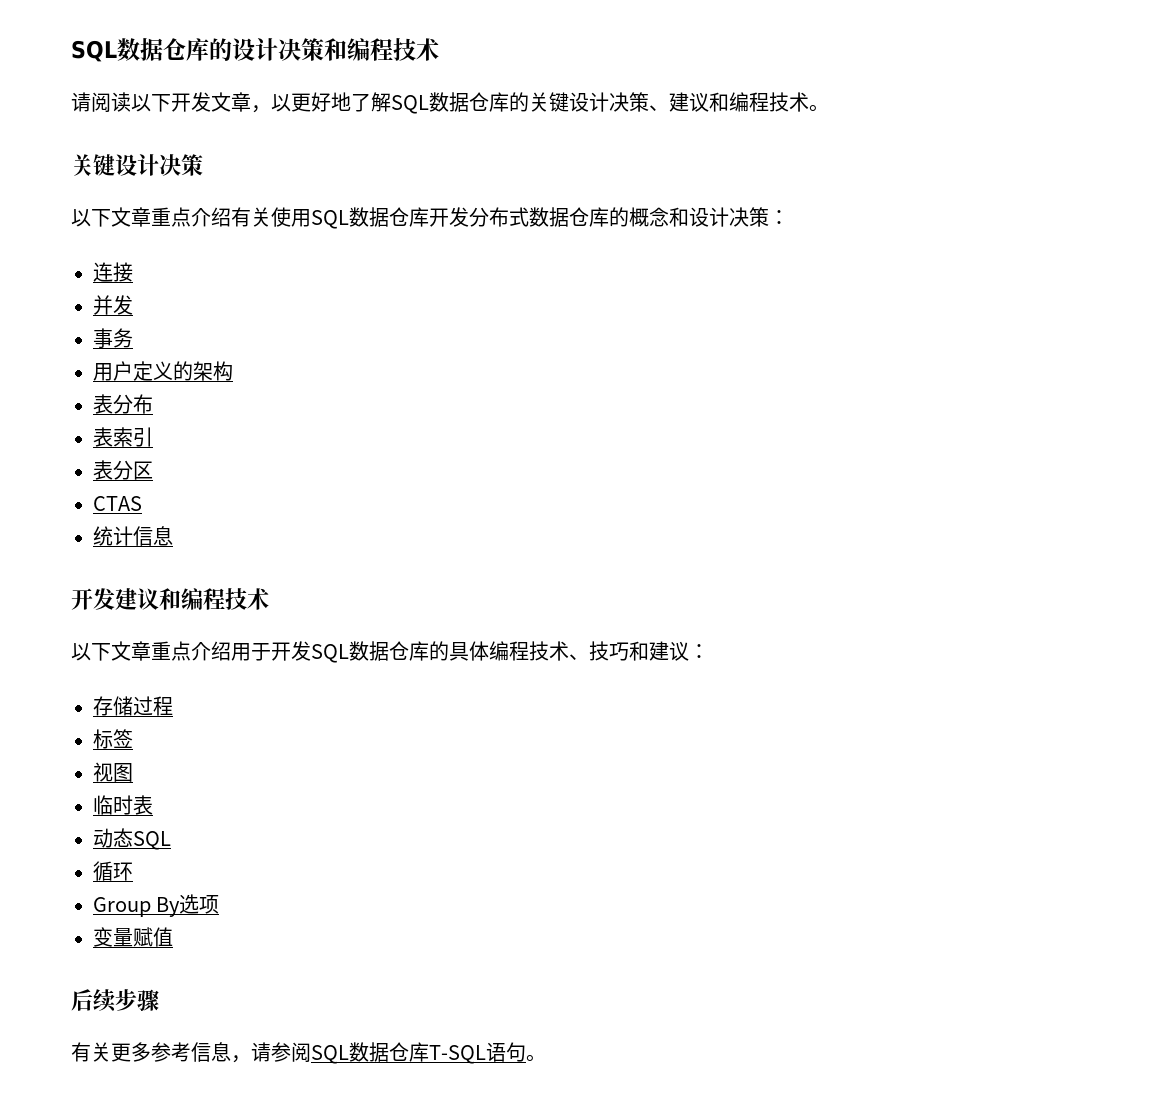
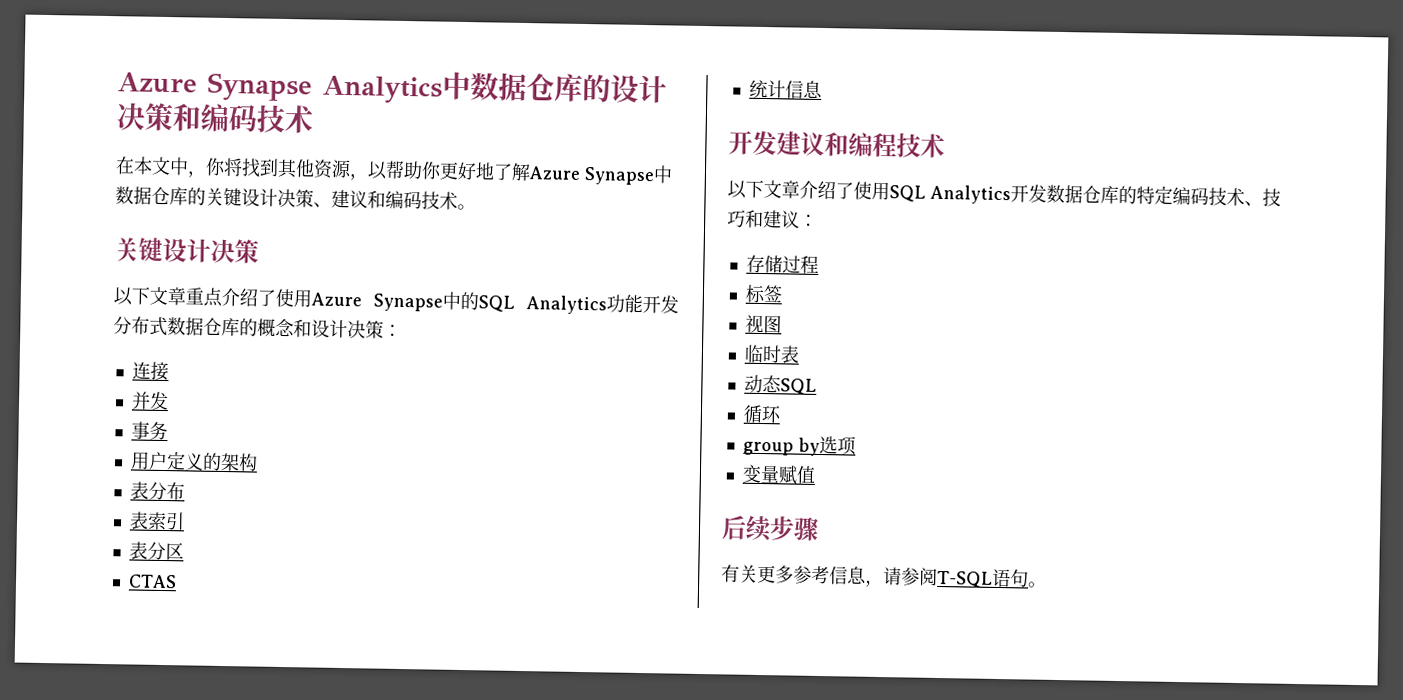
- SQL数据仓库的设计决策和编程技术
- 请阅读以下开发文章，以更好地了解SQL数据仓库的关键设计决策、建议和编程技术。
+ Azure Synapse Analytics中数据仓库的设计决策和编码技术
+ 在本文中，你将找到其他资源，以帮助你更好地了解Azure Synapse中数据仓库的关键设计决策、建议和编码技术。
- 以下文章重点介绍有关使用SQL数据仓库开发分布式数据仓库的概念和设计决策：
+ 以下文章重点介绍了使用Azure Synapse中的SQL Analytics功能开发分布式数据仓库的概念和设计决策：
- 以下文章重点介绍用于开发SQL数据仓库的具体编程技术、技巧和建议：
+ 以下文章介绍了使用SQL Analytics开发数据仓库的特定编码技术、技巧和建议：
- Group By选项
+ group by选项
- 有关更多参考信息，请参阅SQL数据仓库T-SQL语句。
+ 有关更多参考信息，请参阅T-SQL语句。

